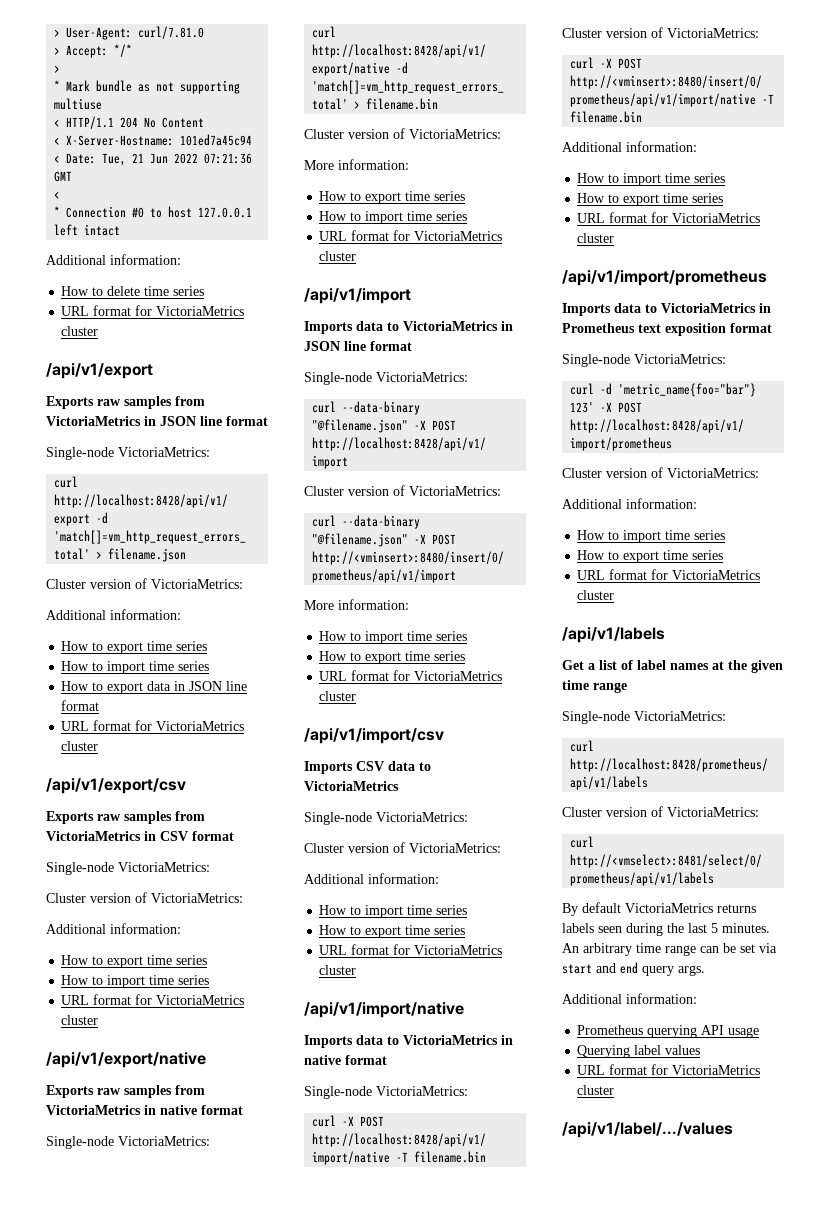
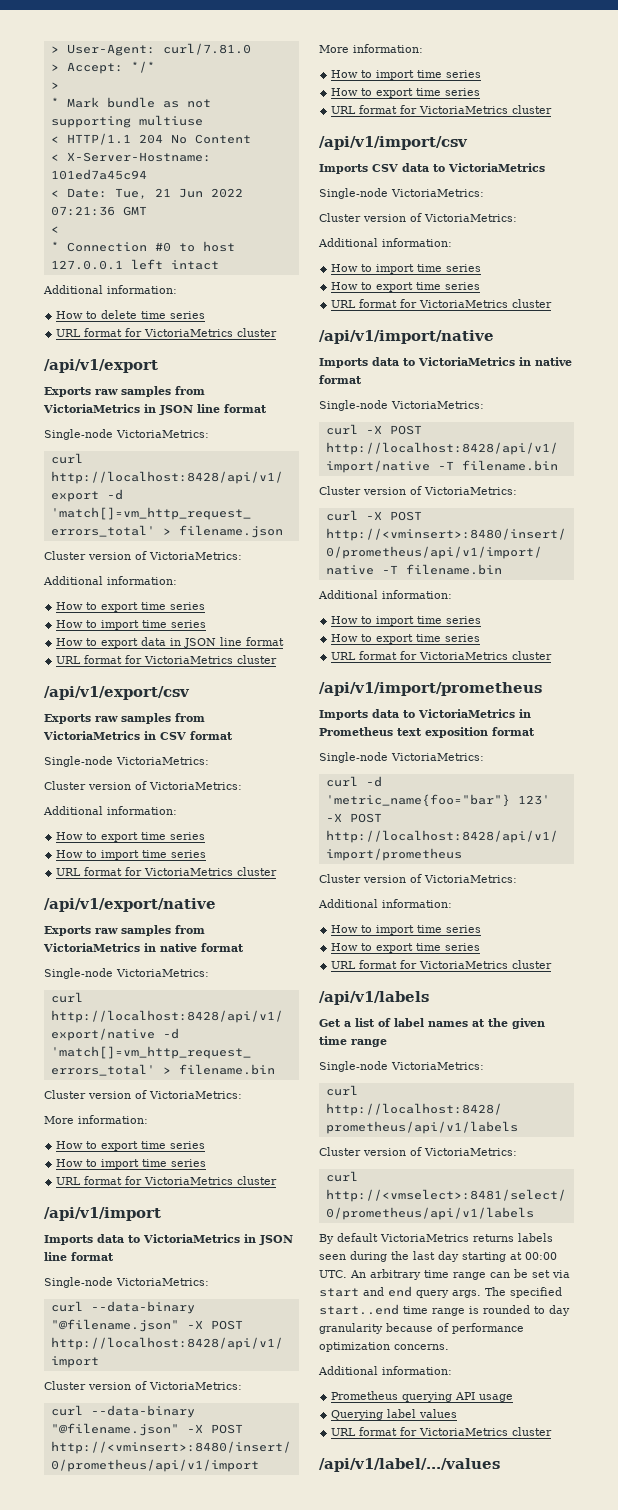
- By default VictoriaMetrics returns labels seen during the last 5 minutes. An arbitrary time range can be set via start and end query args.
+ By default VictoriaMetrics returns labels seen during the last day starting at 00:00 UTC. An arbitrary time range can be set via start and end query args. The specified start..end time range is rounded to day granularity because of performance optimization concerns.

